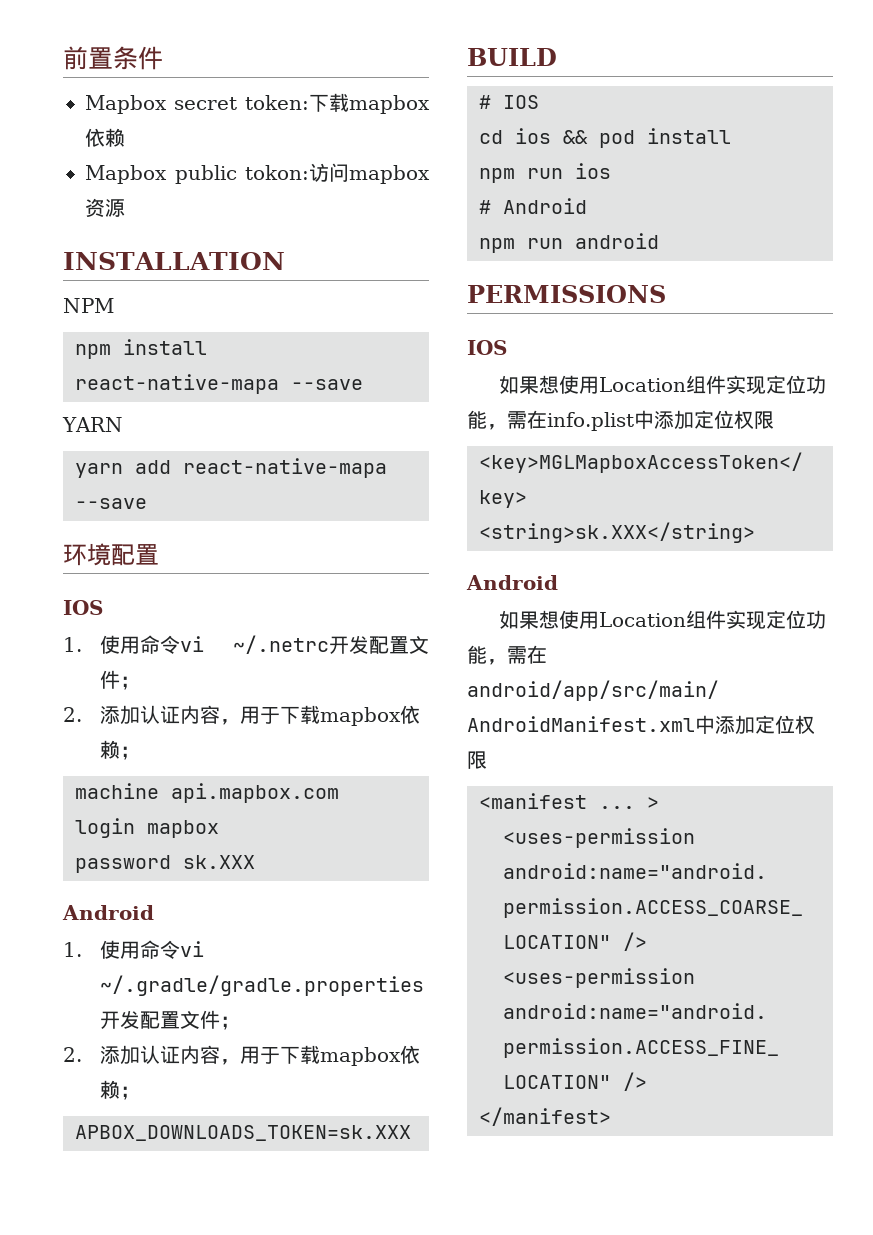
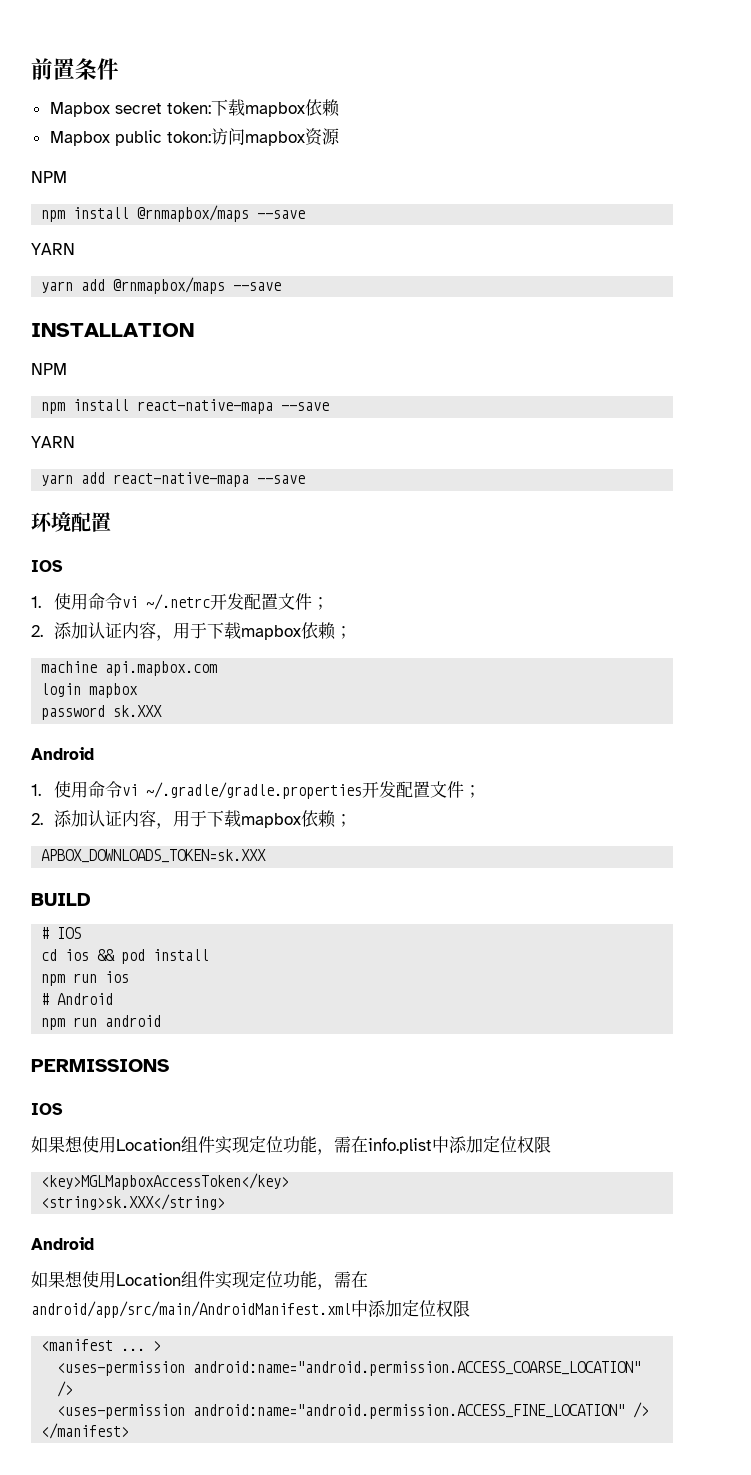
  Mapbox public tokon:访问mapbox资源
+ NPM
+ npm install @rnmapbox/maps --save
+ YARN
+ yarn add @rnmapbox/maps --save

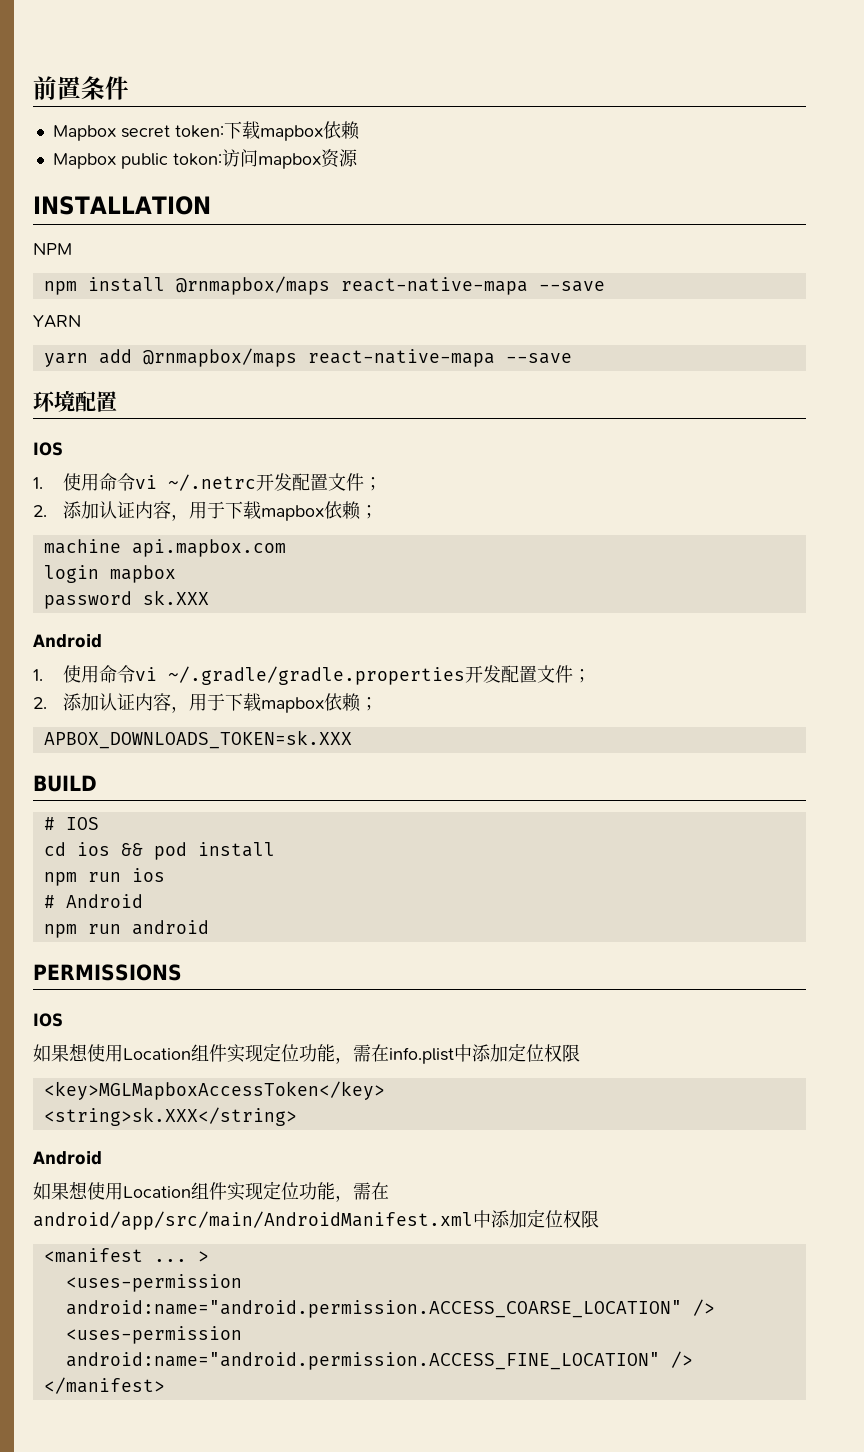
+ INSTALLATION
- npm install @rnmapbox/maps --save
+ npm install @rnmapbox/maps react-native-mapa --save
- yarn add @rnmapbox/maps --save
- INSTALLATION
- NPM
- npm install react-native-mapa --save
- YARN
- yarn add react-native-mapa --save
+ yarn add @rnmapbox/maps react-native-mapa --save

